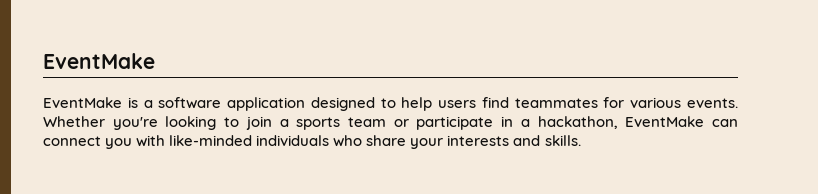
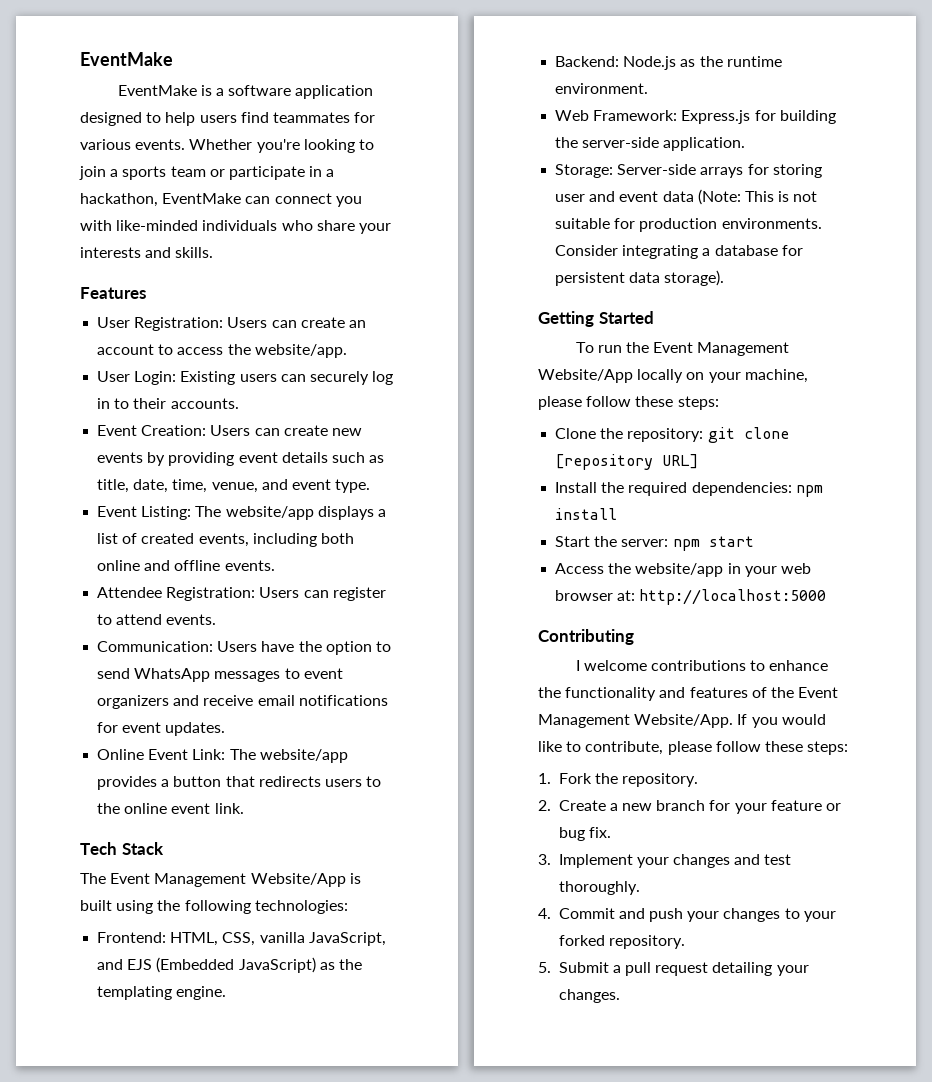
+ Features
+ User Registration: Users can create an account to access the website/app.
+ User Login: Existing users can securely log in to their accounts.
+ Event Creation: Users can create new events by providing event details such as title, date, time, venue, and event type.
+ Event Listing: The website/app displays a list of created events, including both online and offline events.
+ Attendee Registration: Users can register to attend events.
+ Communication: Users have the option to send WhatsApp messages to event organizers and receive email notifications for event updates.
+ Online Event Link: The website/app provides a button that redirects users to the online event link.
+ Tech Stack
+ The Event Management Website/App is built using the following technologies:
+ Frontend: HTML, CSS, vanilla JavaScript, and EJS (Embedded JavaScript) as the templating engine.
+ Backend: Node.js as the runtime environment.
+ Web Framework: Express.js for building the server-side application.
+ Storage: Server-side arrays for storing user and event data (Note: This is not suitable for production environments. Consider integrating a database for persistent data storage).
+ Getting Started
+ To run the Event Management Website/App locally on your machine, please follow these steps:
+ Clone the repository: git clone [repository URL]
+ Install the required dependencies: npm install
+ Start the server: npm start
+ Access the website/app in your web browser at: http://localhost:5000
+ Contributing
+ I welcome contributions to enhance the functionality and features of the Event Management Website/App. If you would like to contribute, please follow these steps:
+ 1. Fork the repository.
+ 2. Create a new branch for your feature or bug fix.
+ 3. Implement your changes and test thoroughly.
+ 4. Commit and push your changes to your forked repository.
+ 5. Submit a pull request detailing your changes.

